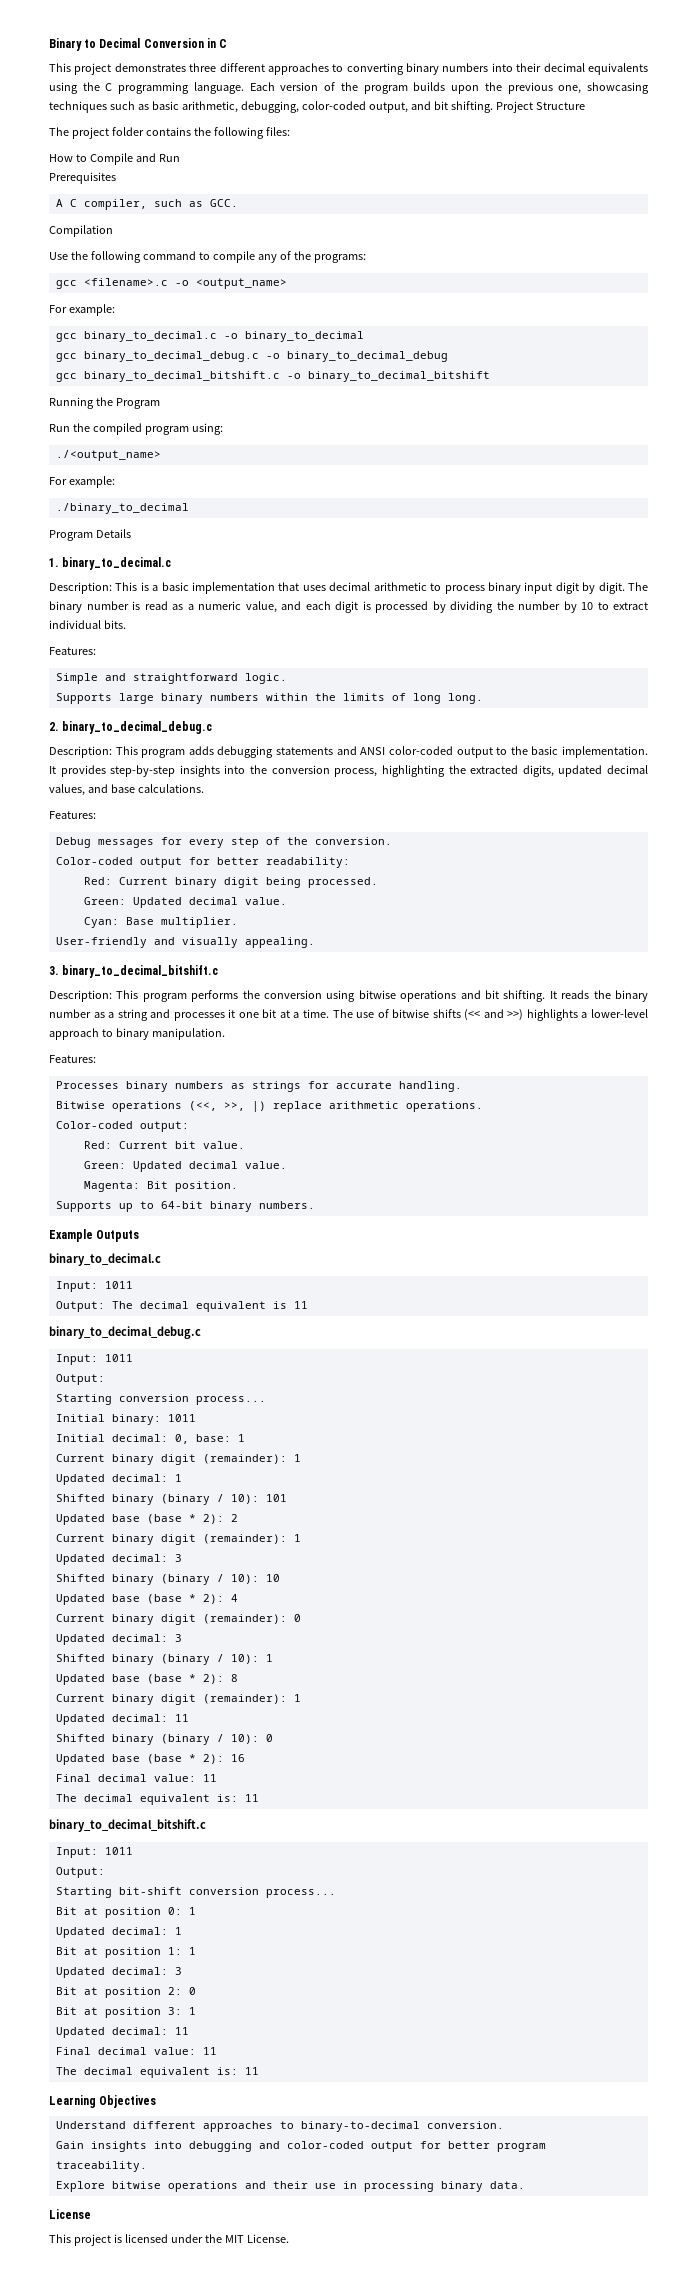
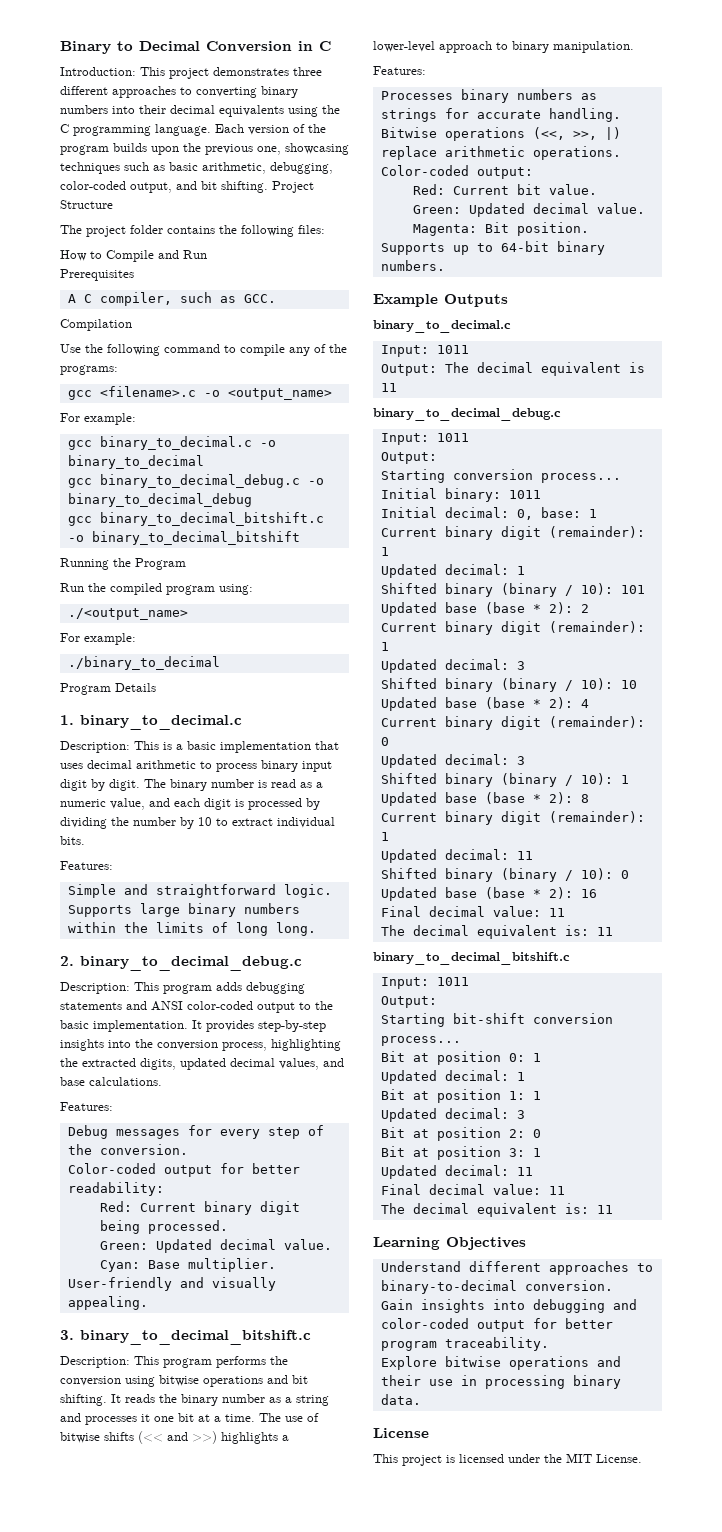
- This project demonstrates three different approaches to converting binary numbers into their decimal equivalents using the C programming language.
+ Introduction: This project demonstrates three different approaches to converting binary numbers into their decimal equivalents using the C programming language.

